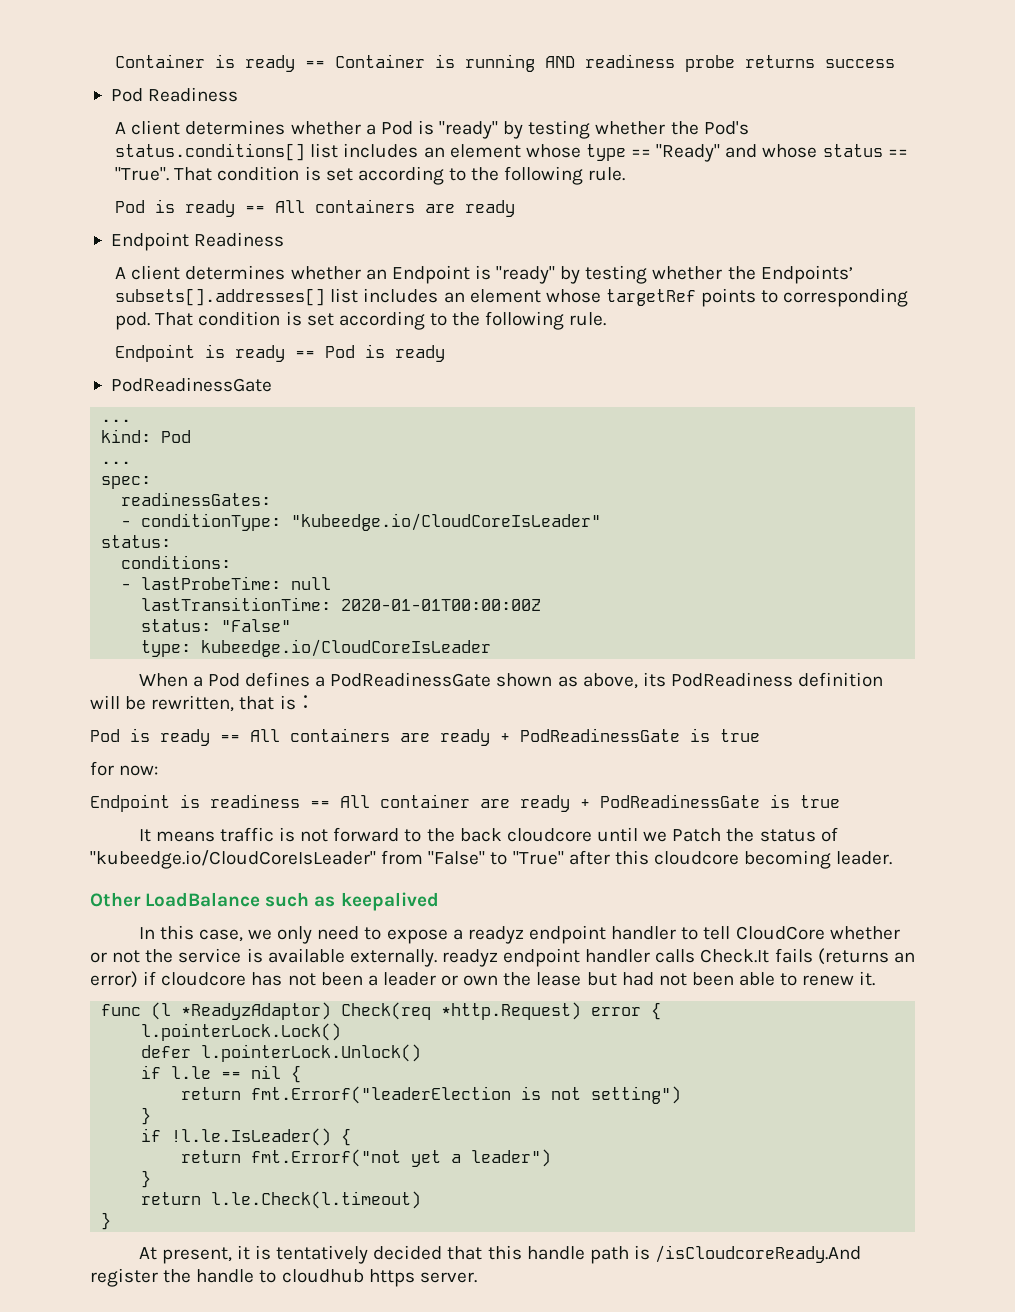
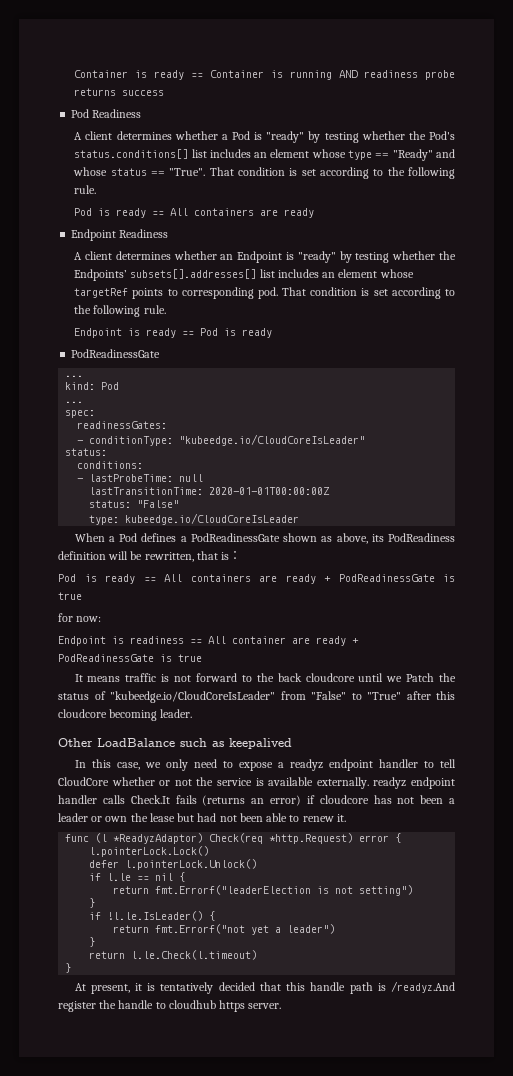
- At present, it is tentatively decided that this handle path is /isCloudcoreReady.And register the handle to cloudhub https server.
+ At present, it is tentatively decided that this handle path is /readyz.And register the handle to cloudhub https server.

